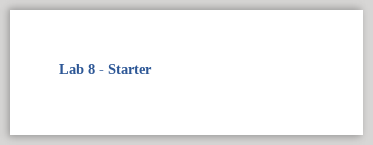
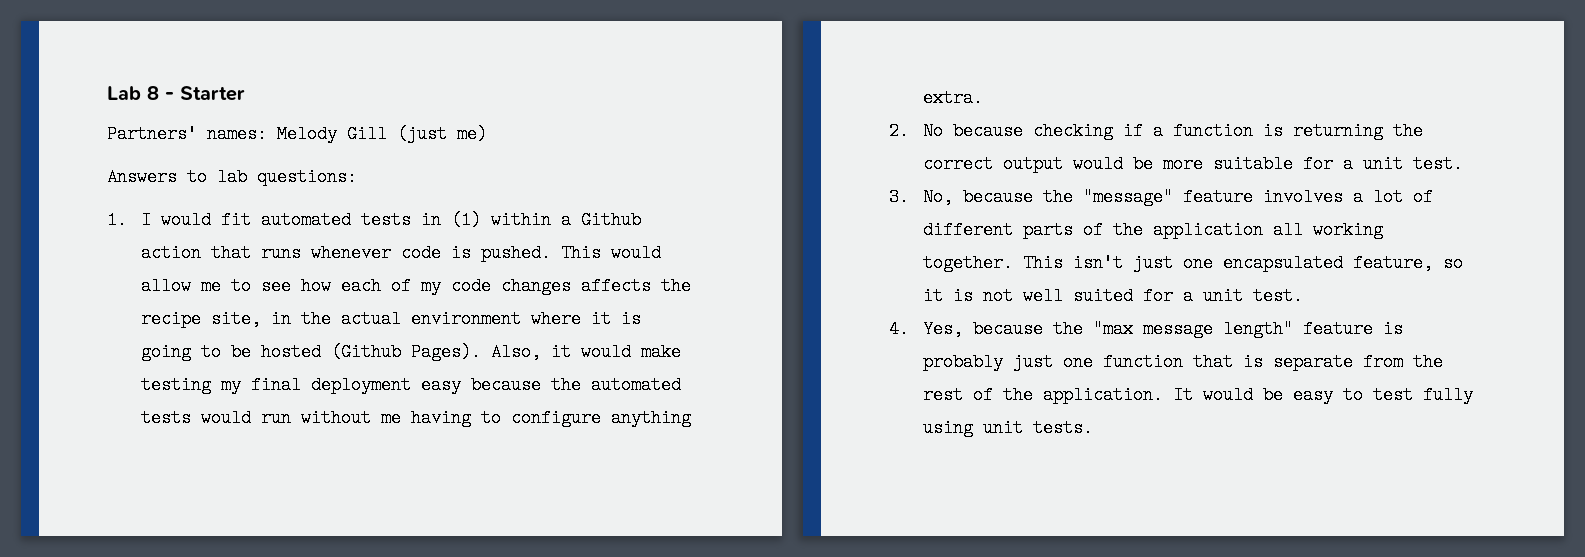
+ Partners' names: Melody Gill (just me)
+ Answers to lab questions:
+ 1. I would fit automated tests in (1) within a Github action that runs whenever code is pushed. This would allow me to see how each of my code changes affects the recipe site, in the actual environment where it is going to be hosted (Github Pages). Also, it would make testing my final deployment easy because the automated tests would run without me having to configure anything extra.
+ 2. No because checking if a function is returning the correct output would be more suitable for a unit test.
+ 3. No, because the "message" feature involves a lot of different parts of the application all working together. This isn't just one encapsulated feature, so it is not well suited for a unit test.
+ 4. Yes, because the "max message length" feature is probably just one function that is separate from the rest of the application. It would be easy to test fully using unit tests.

